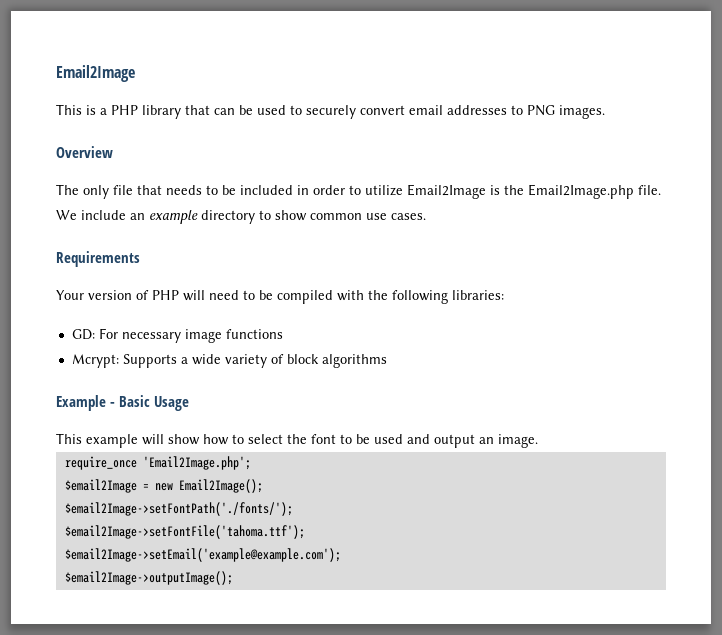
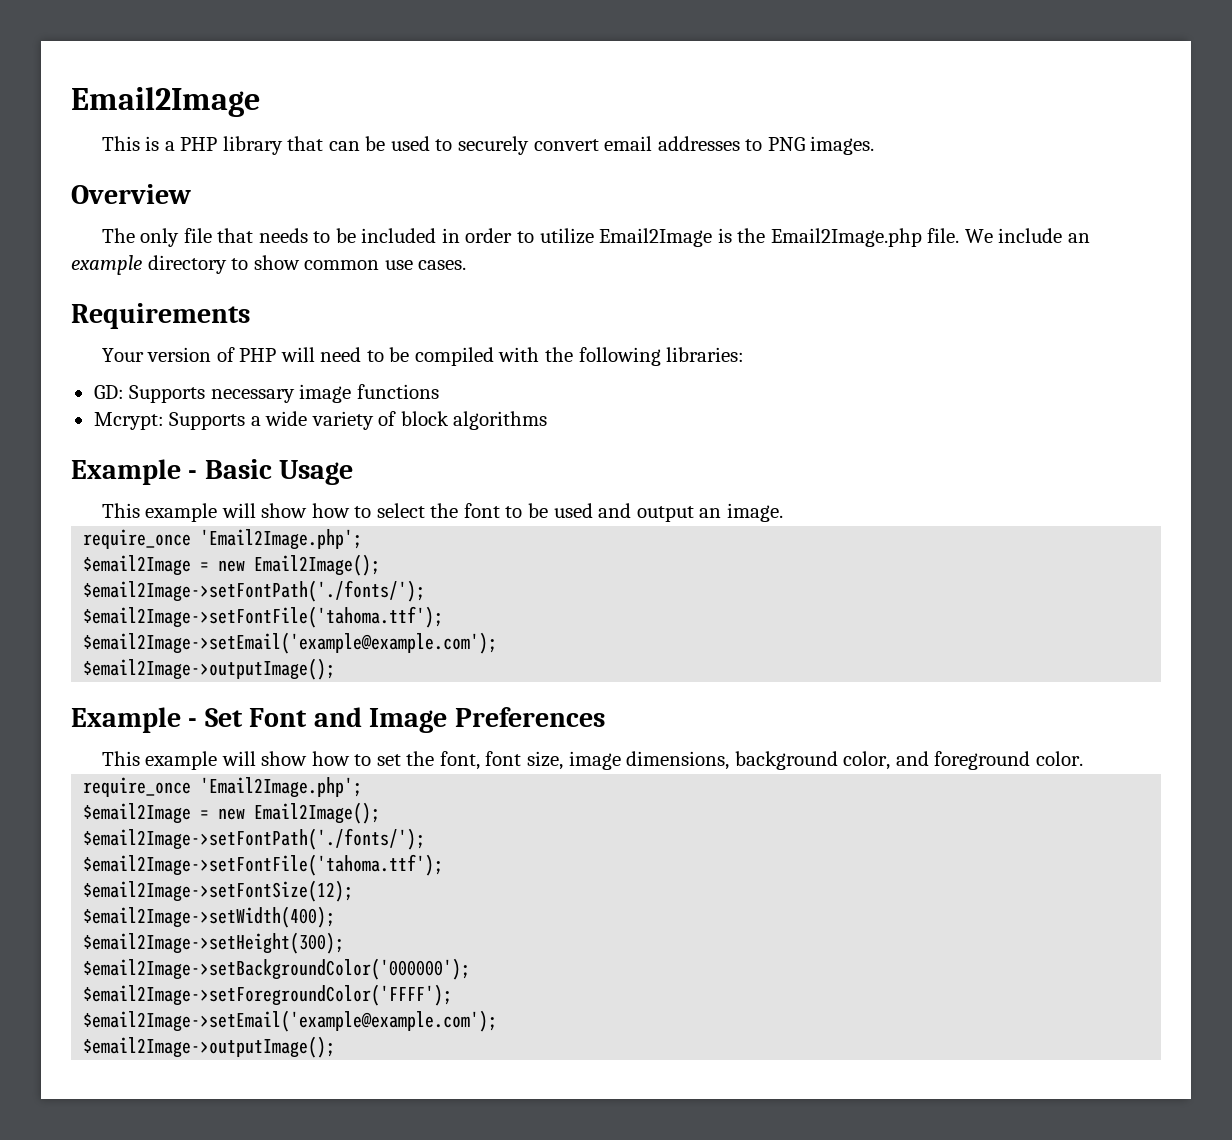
- GD: For necessary image functions
+ GD: Supports necessary image functions
+ Example - Set Font and Image Preferences
+ This example will show how to set the font, font size, image dimensions, background color, and foreground color.
+ require_once 'Email2Image.php';
+ $email2Image = new Email2Image();
+ $email2Image->setFontPath('./fonts/');
+ $email2Image->setFontFile('tahoma.ttf');
+ $email2Image->setFontSize(12);
+ $email2Image->setWidth(400);
+ $email2Image->setHeight(300);
+ $email2Image->setBackgroundColor('000000');
+ $email2Image->setForegroundColor('FFFF');
+ $email2Image->setEmail('example@example.com');
+ $email2Image->outputImage();

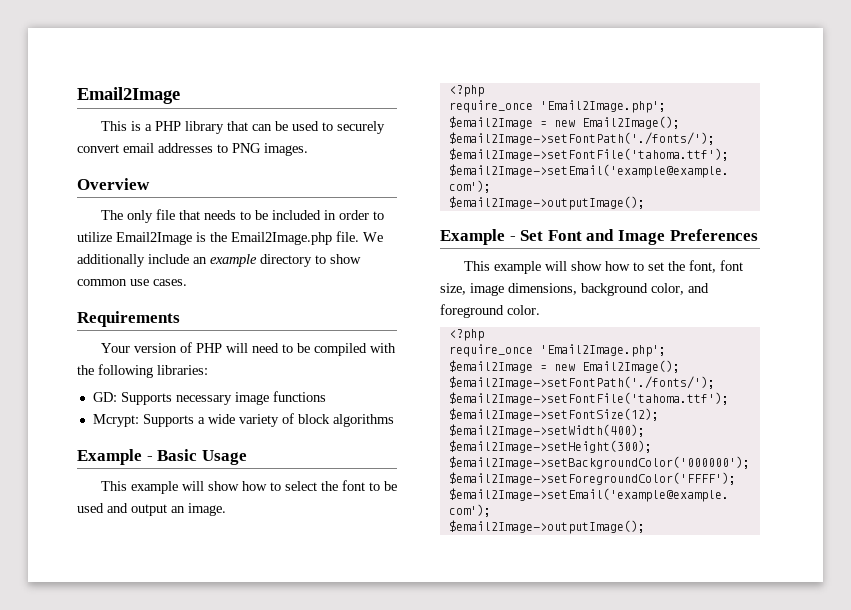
- We include an example directory to show common use cases.
+ We additionally include an example directory to show common use cases.
  This example will show how to select the font to be used and output an image.
+ <?php
  This example will show how to set the font, font size, image dimensions, background color, and foreground color.
+ <?php

